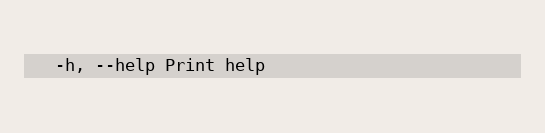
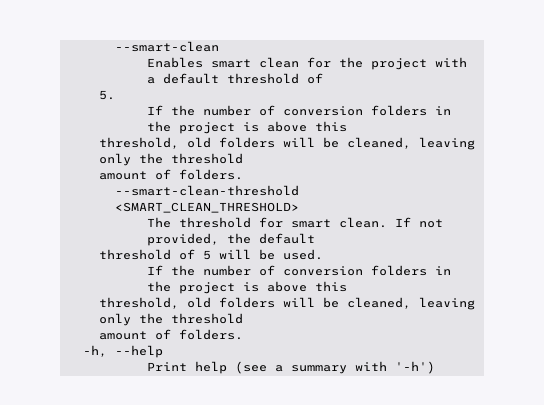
+ --smart-clean
+ Enables smart clean for the project with a default threshold of
+ 5.
+ If the number of conversion folders in the project is above this
+ threshold, old folders will be cleaned, leaving only the threshold
+ amount of folders.
+ --smart-clean-threshold <SMART_CLEAN_THRESHOLD>
+ The threshold for smart clean. If not provided, the default
+ threshold of 5 will be used.
+ If the number of conversion folders in the project is above this
+ threshold, old folders will be cleaned, leaving only the threshold
+ amount of folders.
- -h, --help Print help
+ -h, --help
+ Print help (see a summary with '-h')

